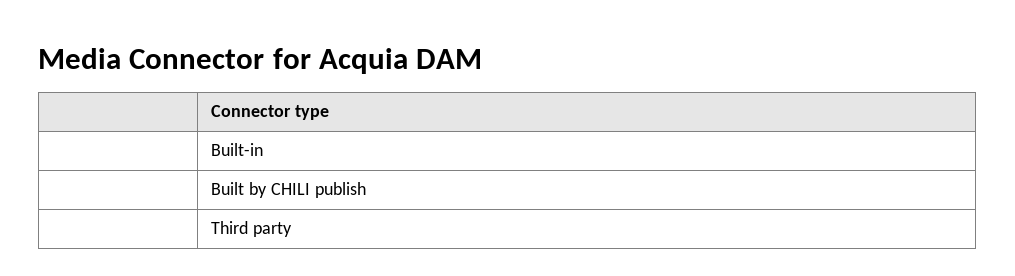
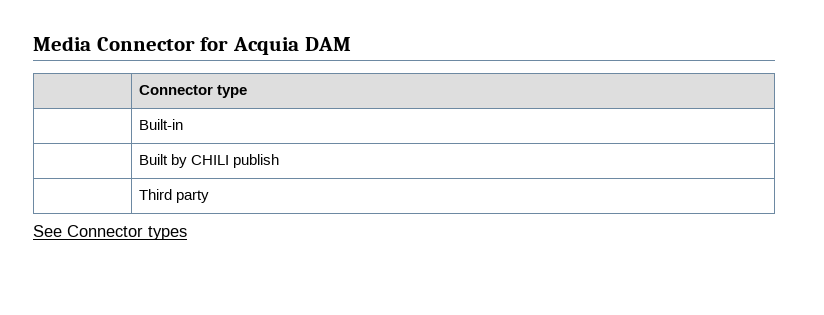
+ See Connector types

